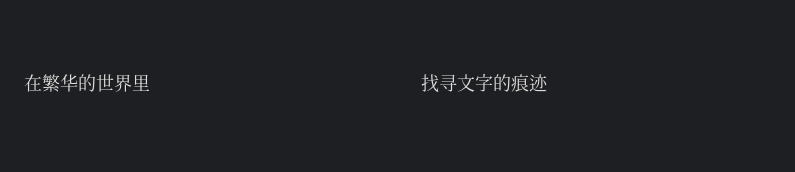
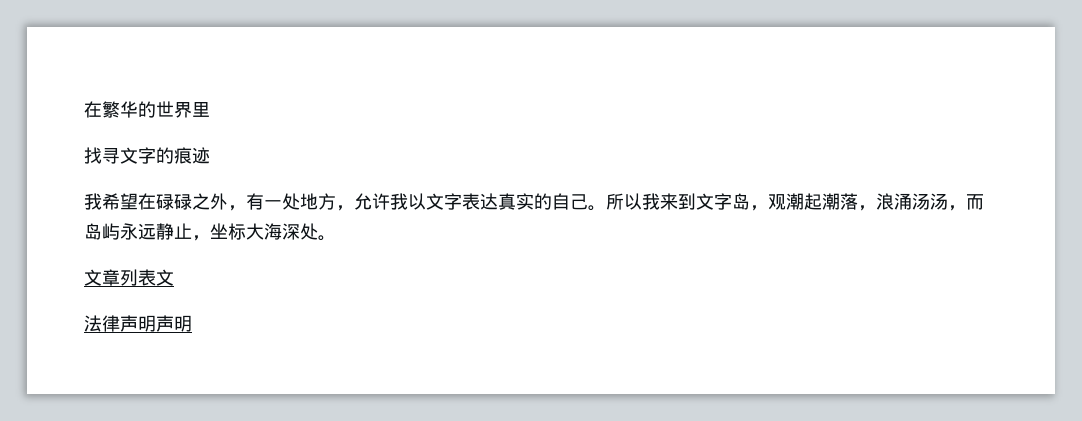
+ 我希望在碌碌之外，有一处地方，允许我以文字表达真实的自己。所以我来到文字岛，观潮起潮落，浪涌汤汤，而岛屿永远静止，坐标大海深处。
+ 文章列表文
+ 法律声明声明

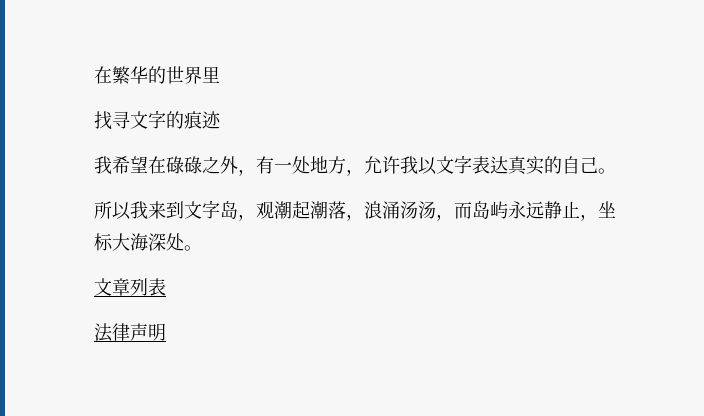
- 我希望在碌碌之外，有一处地方，允许我以文字表达真实的自己。所以我来到文字岛，观潮起潮落，浪涌汤汤，而岛屿永远静止，坐标大海深处。
+ 我希望在碌碌之外，有一处地方，允许我以文字表达真实的自己。
+ 所以我来到文字岛，观潮起潮落，浪涌汤汤，而岛屿永远静止，坐标大海深处。
- 文章列表文
+ 文章列表
- 法律声明声明
+ 法律声明

